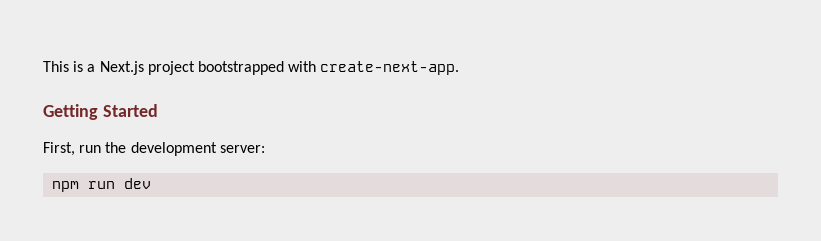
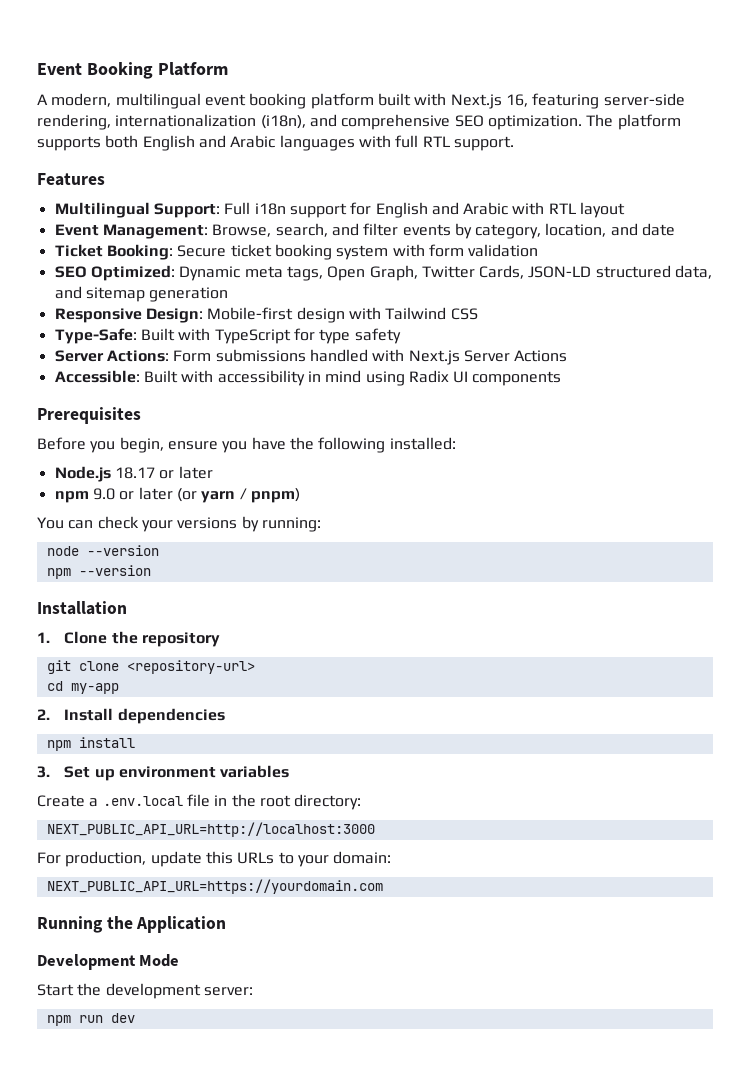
- This is a Next.js project bootstrapped with create-next-app.
- Getting Started
- First, run the development server:
+ Event Booking Platform
+ A modern, multilingual event booking platform built with Next.js 16, featuring server-side rendering, internationalization (i18n), and comprehensive SEO optimization. The platform supports both English and Arabic languages with full RTL support.
+ Features
+ Multilingual Support: Full i18n support for English and Arabic with RTL layout
+ Event Management: Browse, search, and filter events by category, location, and date
+ Ticket Booking: Secure ticket booking system with form validation
+ SEO Optimized: Dynamic meta tags, Open Graph, Twitter Cards, JSON-LD structured data, and sitemap generation
+ Responsive Design: Mobile-first design with Tailwind CSS
+ Type-Safe: Built with TypeScript for type safety
+ Server Actions: Form submissions handled with Next.js Server Actions
+ Accessible: Built with accessibility in mind using Radix UI components
+ Prerequisites
+ Before you begin, ensure you have the following installed:
+ Node.js 18.17 or later
+ npm 9.0 or later (or yarn / pnpm)
+ You can check your versions by running:
+ node --version
+ npm --version
+ Installation
+ 1. Clone the repository
+ git clone <repository-url>
+ cd my-app
+ 2. Install dependencies
+ npm install
+ 3. Set up environment variables
+ Create a .env.local file in the root directory:
+ NEXT_PUBLIC_API_URL=http://localhost:3000
+ For production, update this URLs to your domain:
+ NEXT_PUBLIC_API_URL=https://yourdomain.com
+ Running the Application
+ Development Mode
+ Start the development server:

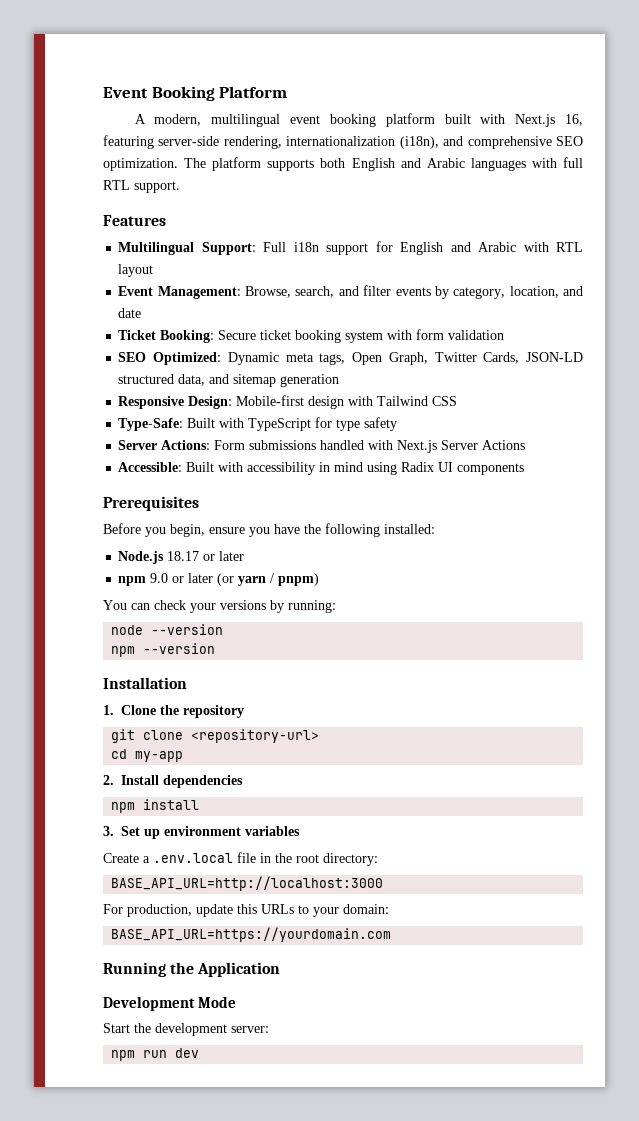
- NEXT_PUBLIC_API_URL=http://localhost:3000
+ BASE_API_URL=http://localhost:3000
- NEXT_PUBLIC_API_URL=https://yourdomain.com
+ BASE_API_URL=https://yourdomain.com

